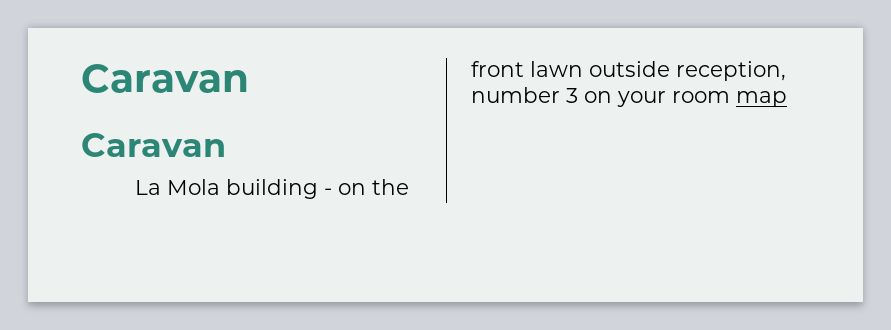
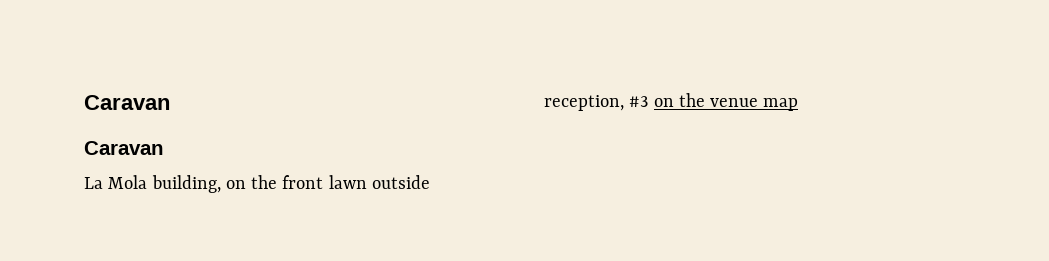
- La Mola building - on the front lawn outside reception, number 3 on your room map
+ La Mola building, on the front lawn outside reception, #3 on the venue map

